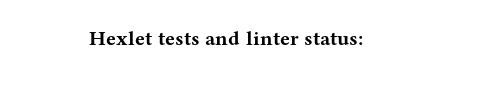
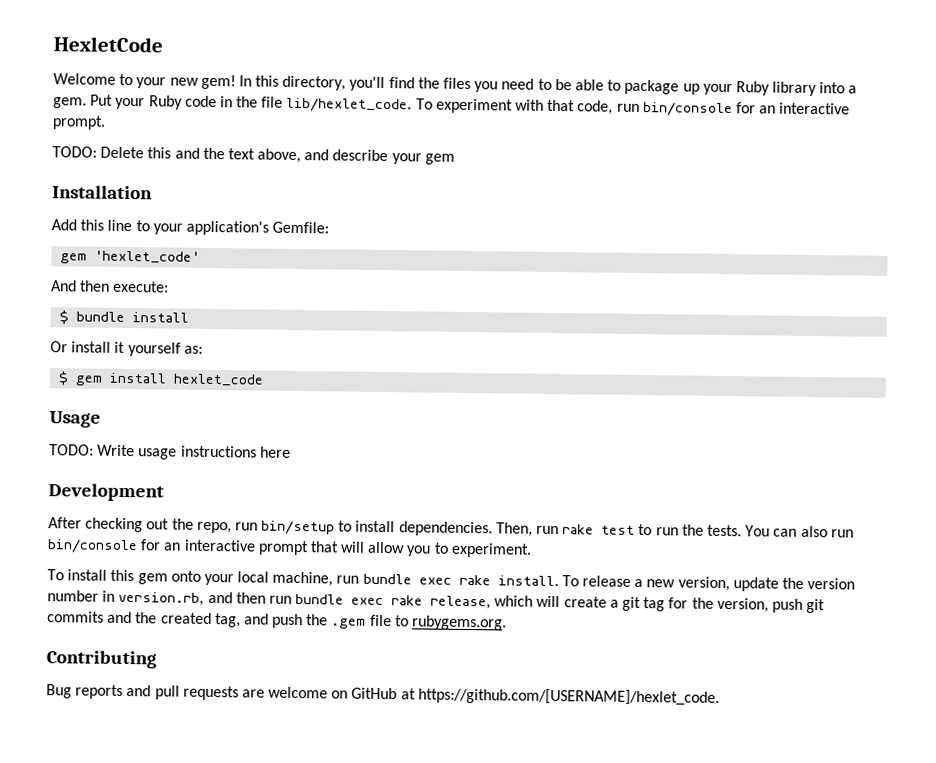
- Hexlet tests and linter status:
+ HexletCode
+ Welcome to your new gem! In this directory, you'll find the files you need to be able to package up your Ruby library into a gem. Put your Ruby code in the file lib/hexlet_code. To experiment with that code, run bin/console for an interactive prompt.
+ TODO: Delete this and the text above, and describe your gem
+ Installation
+ Add this line to your application's Gemfile:
+ gem 'hexlet_code'
+ And then execute:
+ $ bundle install
+ Or install it yourself as:
+ $ gem install hexlet_code
+ Usage
+ TODO: Write usage instructions here
+ Development
+ After checking out the repo, run bin/setup to install dependencies. Then, run rake test to run the tests. You can also run bin/console for an interactive prompt that will allow you to experiment.
+ To install this gem onto your local machine, run bundle exec rake install. To release a new version, update the version number in version.rb, and then run bundle exec rake release, which will create a git tag for the version, push git commits and the created tag, and push the .gem file to rubygems.org.
+ Contributing
+ Bug reports and pull requests are welcome on GitHub at https://github.com/[USERNAME]/hexlet_code.

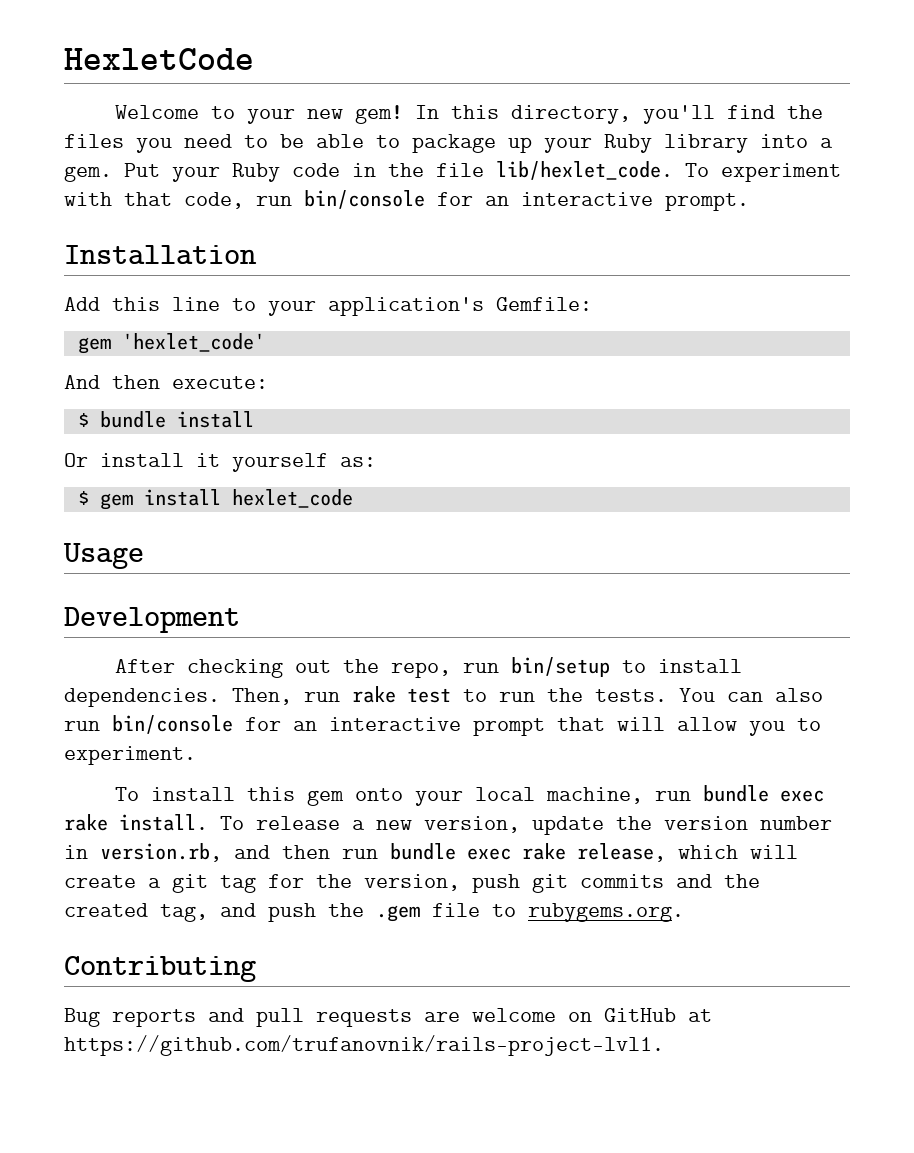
- TODO: Delete this and the text above, and describe your gem
- TODO: Write usage instructions here
- Bug reports and pull requests are welcome on GitHub at https://github.com/[USERNAME]/hexlet_code.
+ Bug reports and pull requests are welcome on GitHub at https://github.com/trufanovnik/rails-project-lvl1.

